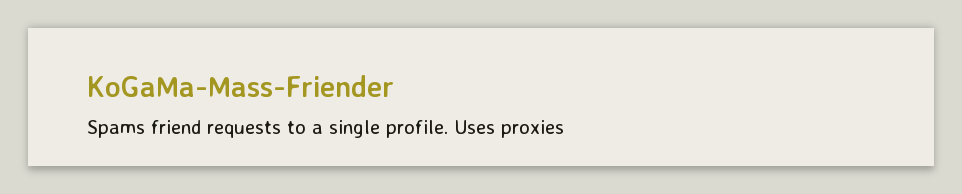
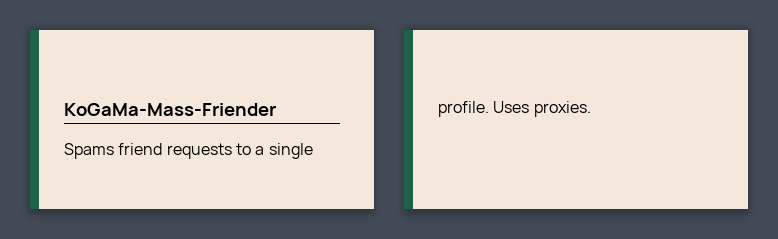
- Uses proxies
+ Uses proxies.

